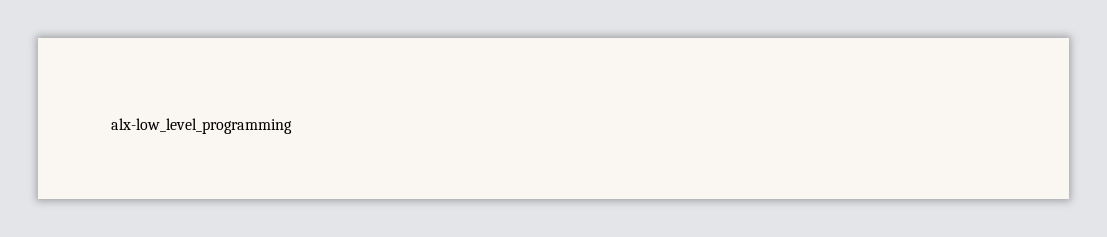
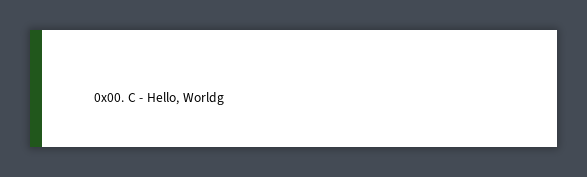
- alx-low_level_programming
+ 0x00. C - Hello, Worldg

